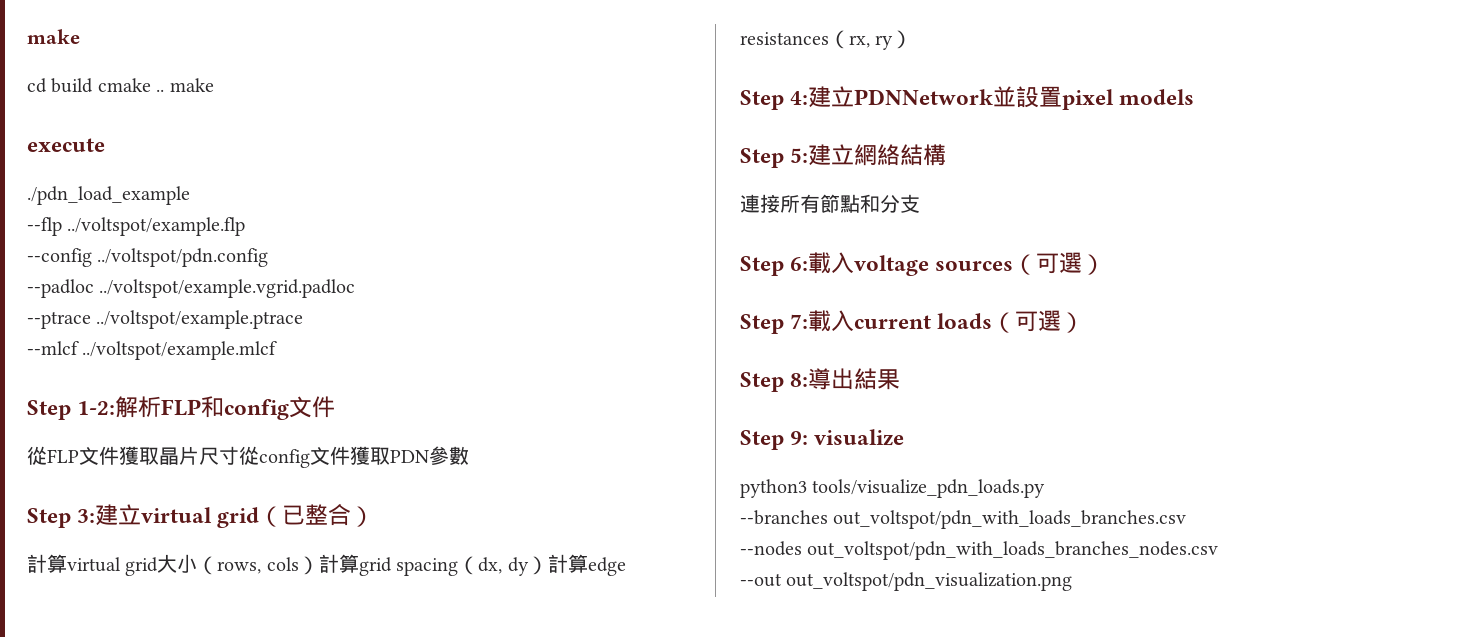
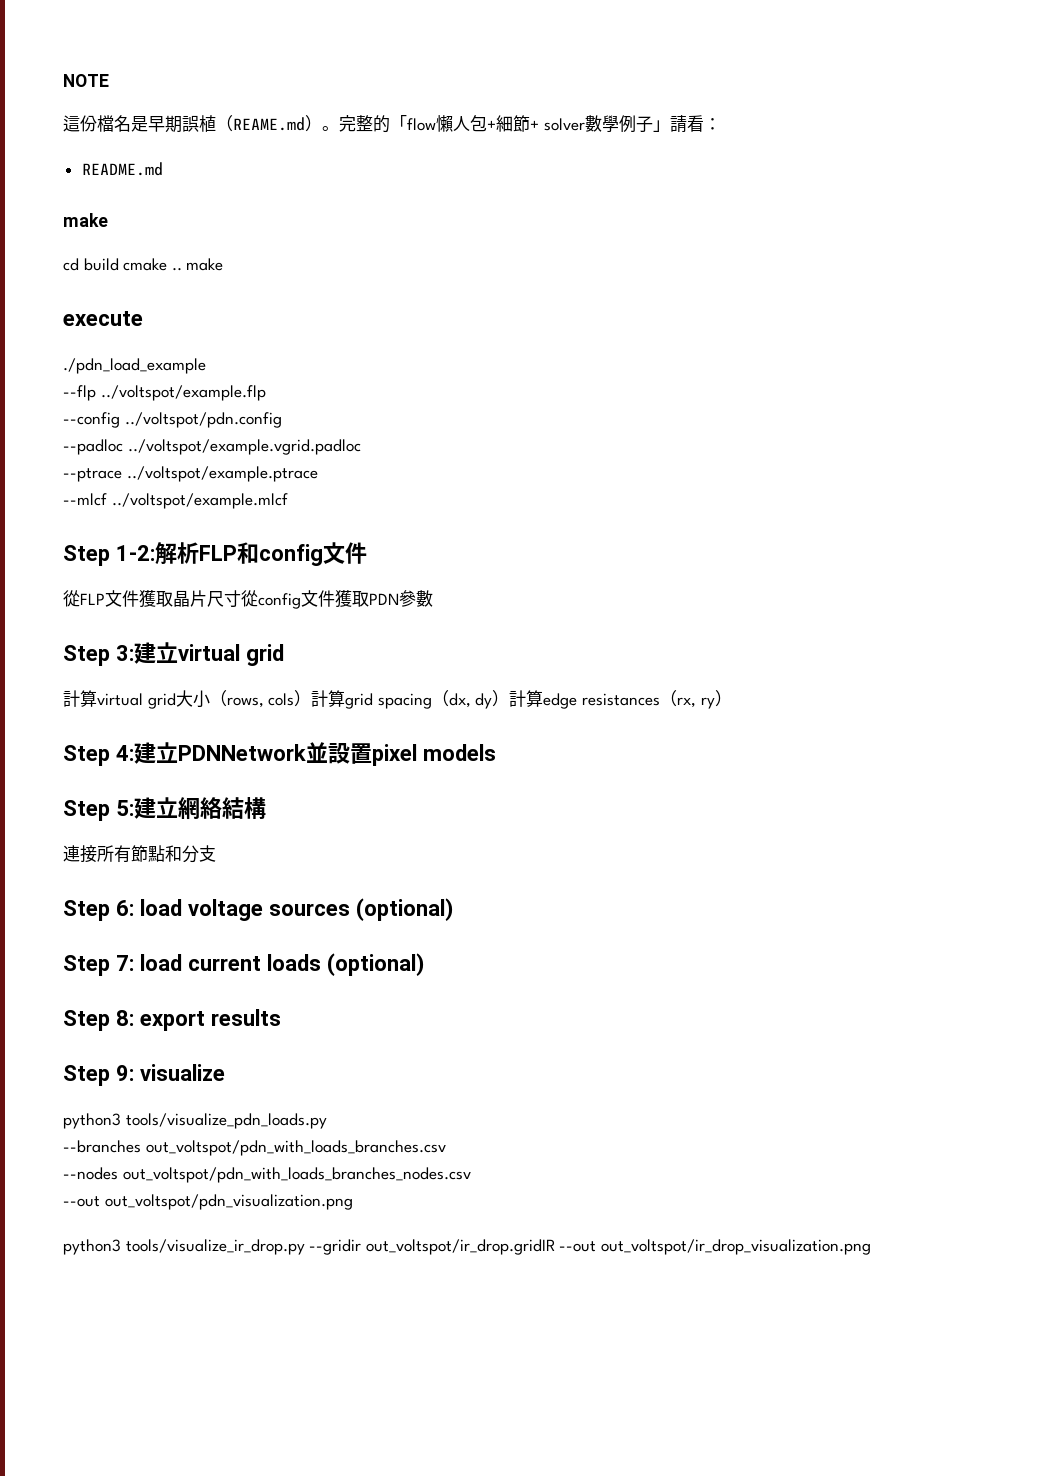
+ NOTE
+ 這份檔名是早期誤植（REAME.md）。完整的「flow懶人包+細節+ solver數學例子」請看：
+ README.md
- Step 3:建立virtual grid（已整合）
+ Step 3:建立virtual grid
- Step 6:載入voltage sources（可選）
+ Step 6: load voltage sources (optional)
- Step 7:載入current loads（可選）
+ Step 7: load current loads (optional)
- Step 8:導出結果
+ Step 8: export results
+ python3 tools/visualize_ir_drop.py --gridir out_voltspot/ir_drop.gridIR --out out_voltspot/ir_drop_visualization.png

